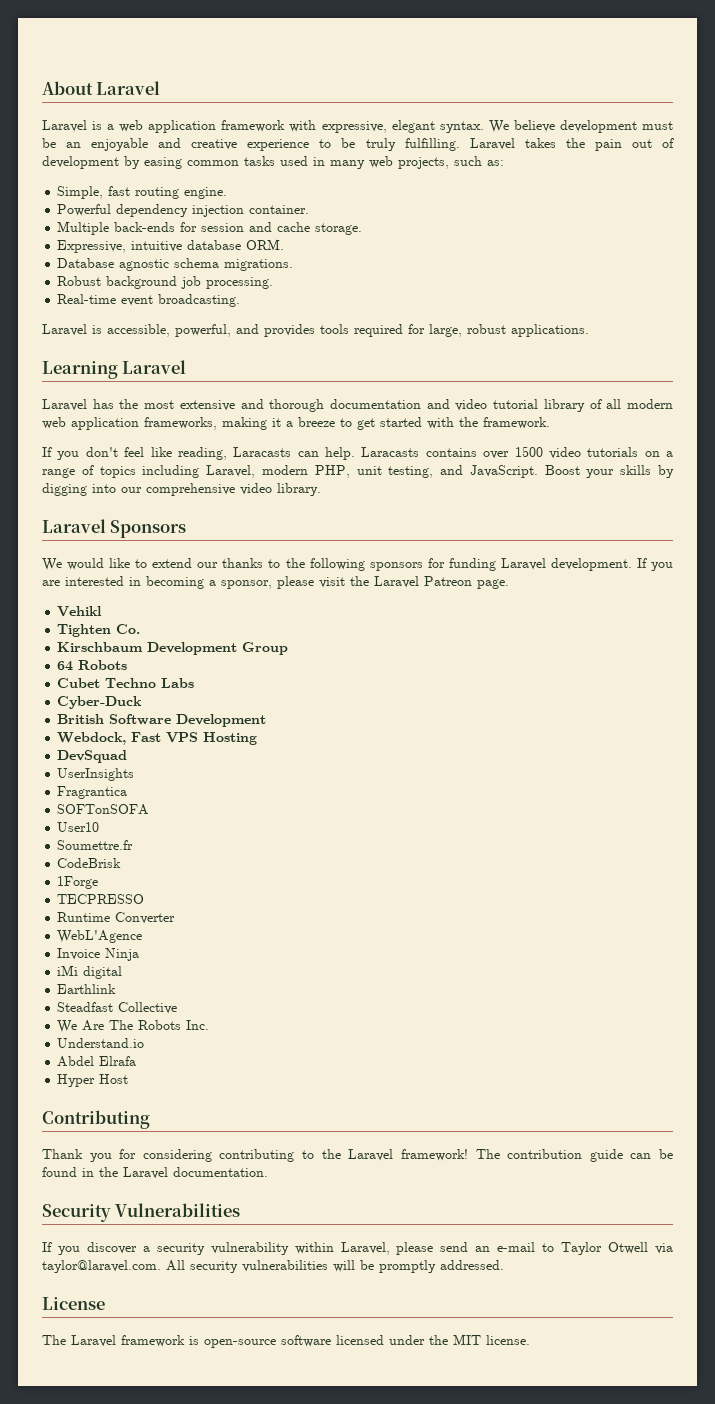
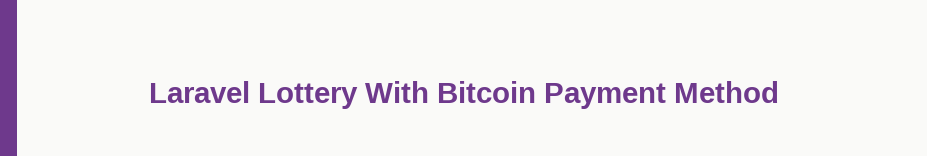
- About Laravel
- Laravel is a web application framework with expressive, elegant syntax. We believe development must be an enjoyable and creative experience to be truly fulfilling. Laravel takes the pain out of development by easing common tasks used in many web projects, such as:
- Simple, fast routing engine.
- Powerful dependency injection container.
- Multiple back-ends for session and cache storage.
- Expressive, intuitive database ORM.
- Database agnostic schema migrations.
- Robust background job processing.
- Real-time event broadcasting.
- Laravel is accessible, powerful, and provides tools required for large, robust applications.
- Learning Laravel
- Laravel has the most extensive and thorough documentation and video tutorial library of all modern web application frameworks, making it a breeze to get started with the framework.
- If you don't feel like reading, Laracasts can help. Laracasts contains over 1500 video tutorials on a range of topics including Laravel, modern PHP, unit testing, and JavaScript. Boost your skills by digging into our comprehensive video library.
- Laravel Sponsors
- We would like to extend our thanks to the following sponsors for funding Laravel development. If you are interested in becoming a sponsor, please visit the Laravel Patreon page.
- Vehikl
- Tighten Co.
- Kirschbaum Development Group
- 64 Robots
- Cubet Techno Labs
- Cyber-Duck
- British Software Development
- Webdock, Fast VPS Hosting
- DevSquad
- UserInsights
- Fragrantica
- SOFTonSOFA
- User10
- Soumettre.fr
- CodeBrisk
- 1Forge
- TECPRESSO
- Runtime Converter
- WebL'Agence
- Invoice Ninja
- iMi digital
- Earthlink
- Steadfast Collective
- We Are The Robots Inc.
- Understand.io
- Abdel Elrafa
- Hyper Host
- Contributing
- Thank you for considering contributing to the Laravel framework! The contribution guide can be found in the Laravel documentation.
- Security Vulnerabilities
- If you discover a security vulnerability within Laravel, please send an e-mail to Taylor Otwell via taylor@laravel.com. All security vulnerabilities will be promptly addressed.
- License
- The Laravel framework is open-source software licensed under the MIT license.
+ Laravel Lottery With Bitcoin Payment Method

